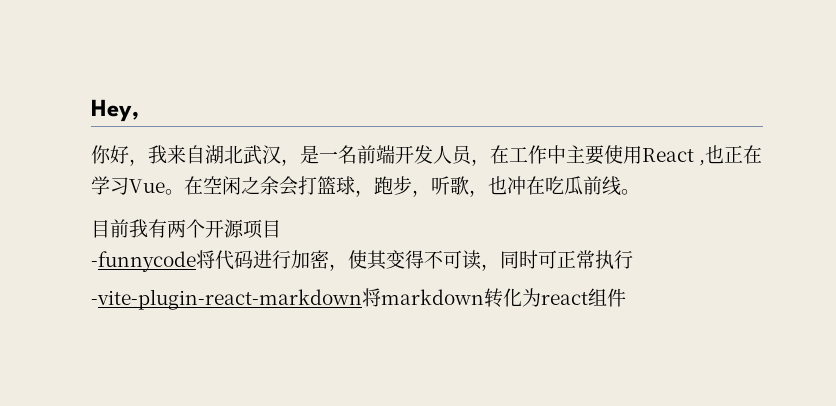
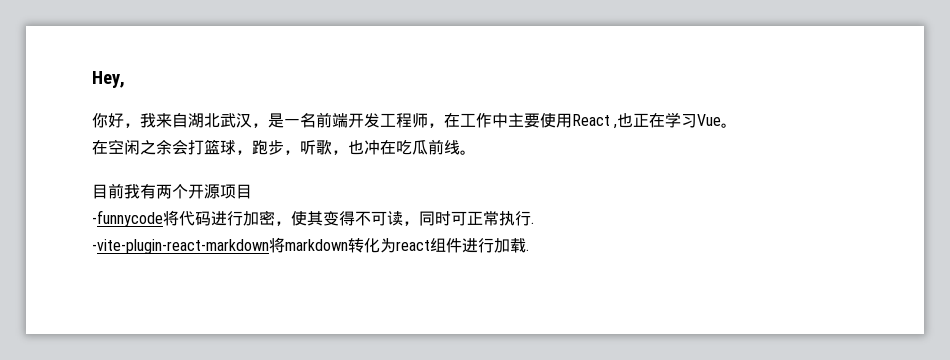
- 你好，我来自湖北武汉，是一名前端开发人员，在工作中主要使用React ,也正在学习Vue。在空闲之余会打篮球，跑步，听歌，也冲在吃瓜前线。
+ 你好，我来自湖北武汉，是一名前端开发工程师，在工作中主要使用React ,也正在学习Vue。
+ 在空闲之余会打篮球，跑步，听歌，也冲在吃瓜前线。
- -funnycode将代码进行加密，使其变得不可读，同时可正常执行
+ -funnycode将代码进行加密，使其变得不可读，同时可正常执行.
- -vite-plugin-react-markdown将markdown转化为react组件
+ -vite-plugin-react-markdown将markdown转化为react组件进行加载.

